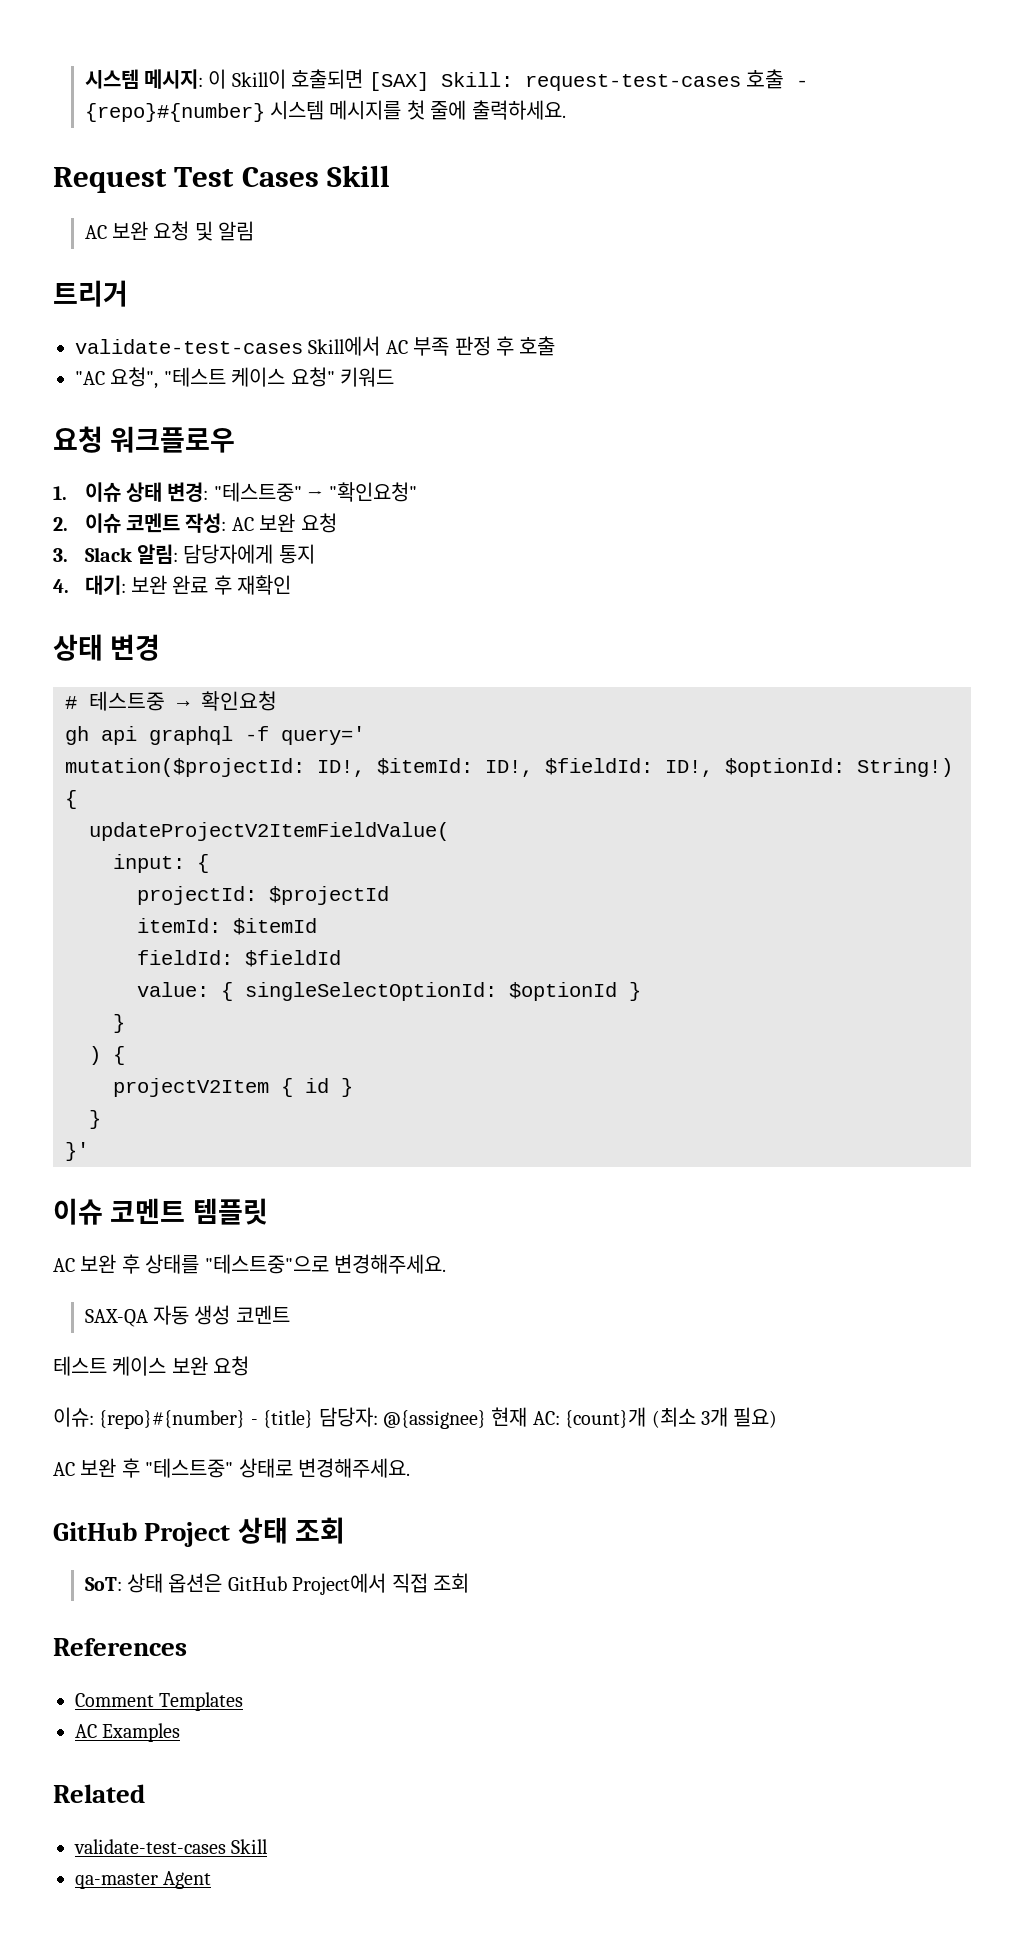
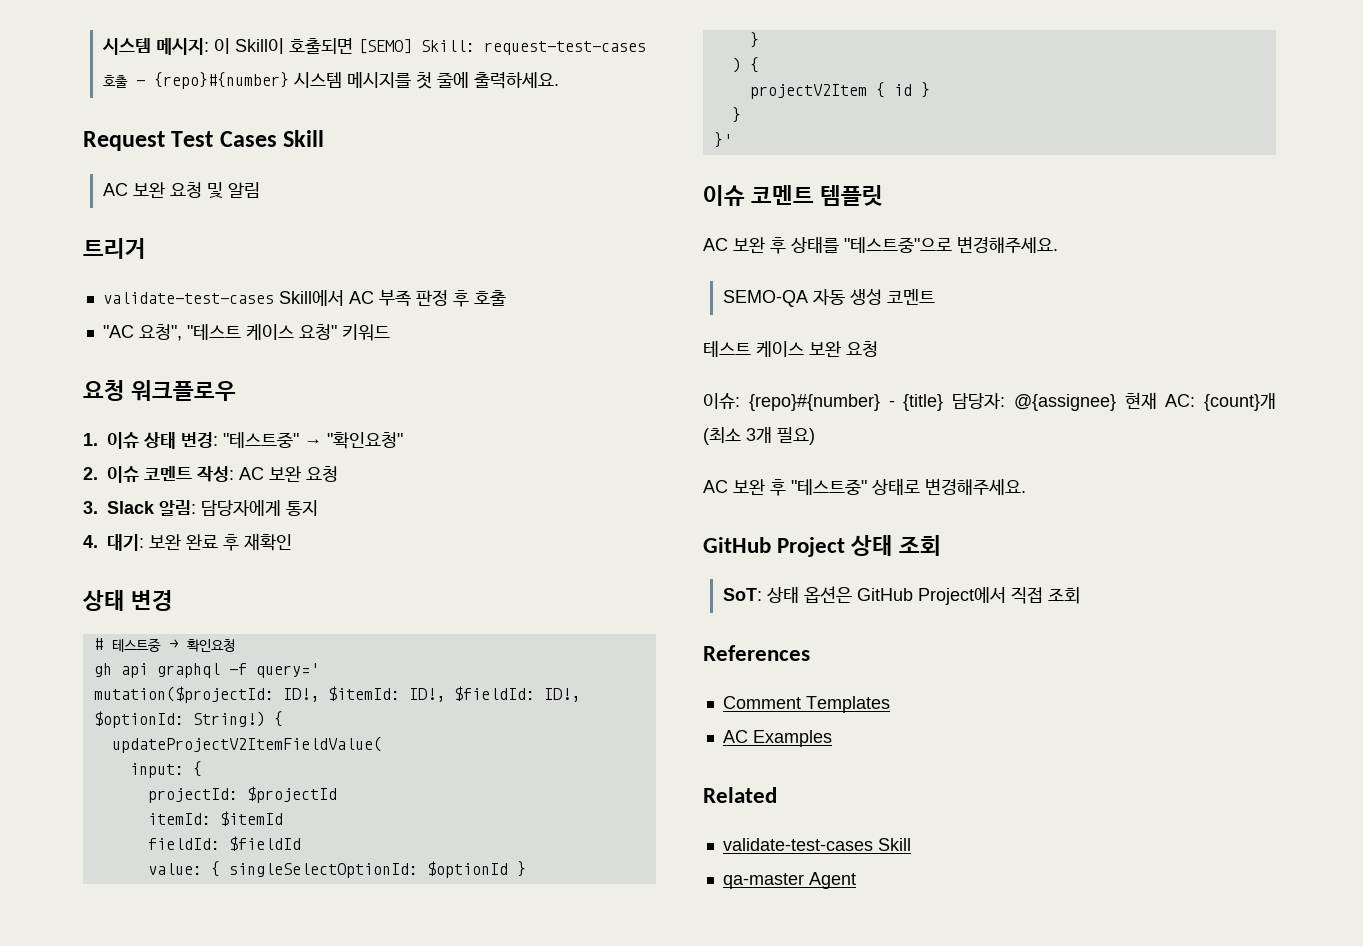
- 시스템 메시지: 이 Skill이 호출되면 [SAX] Skill: request-test-cases 호출 - {repo}#{number} 시스템 메시지를 첫 줄에 출력하세요.
+ 시스템 메시지: 이 Skill이 호출되면 [SEMO] Skill: request-test-cases 호출 - {repo}#{number} 시스템 메시지를 첫 줄에 출력하세요.
- SAX-QA 자동 생성 코멘트
+ SEMO-QA 자동 생성 코멘트

